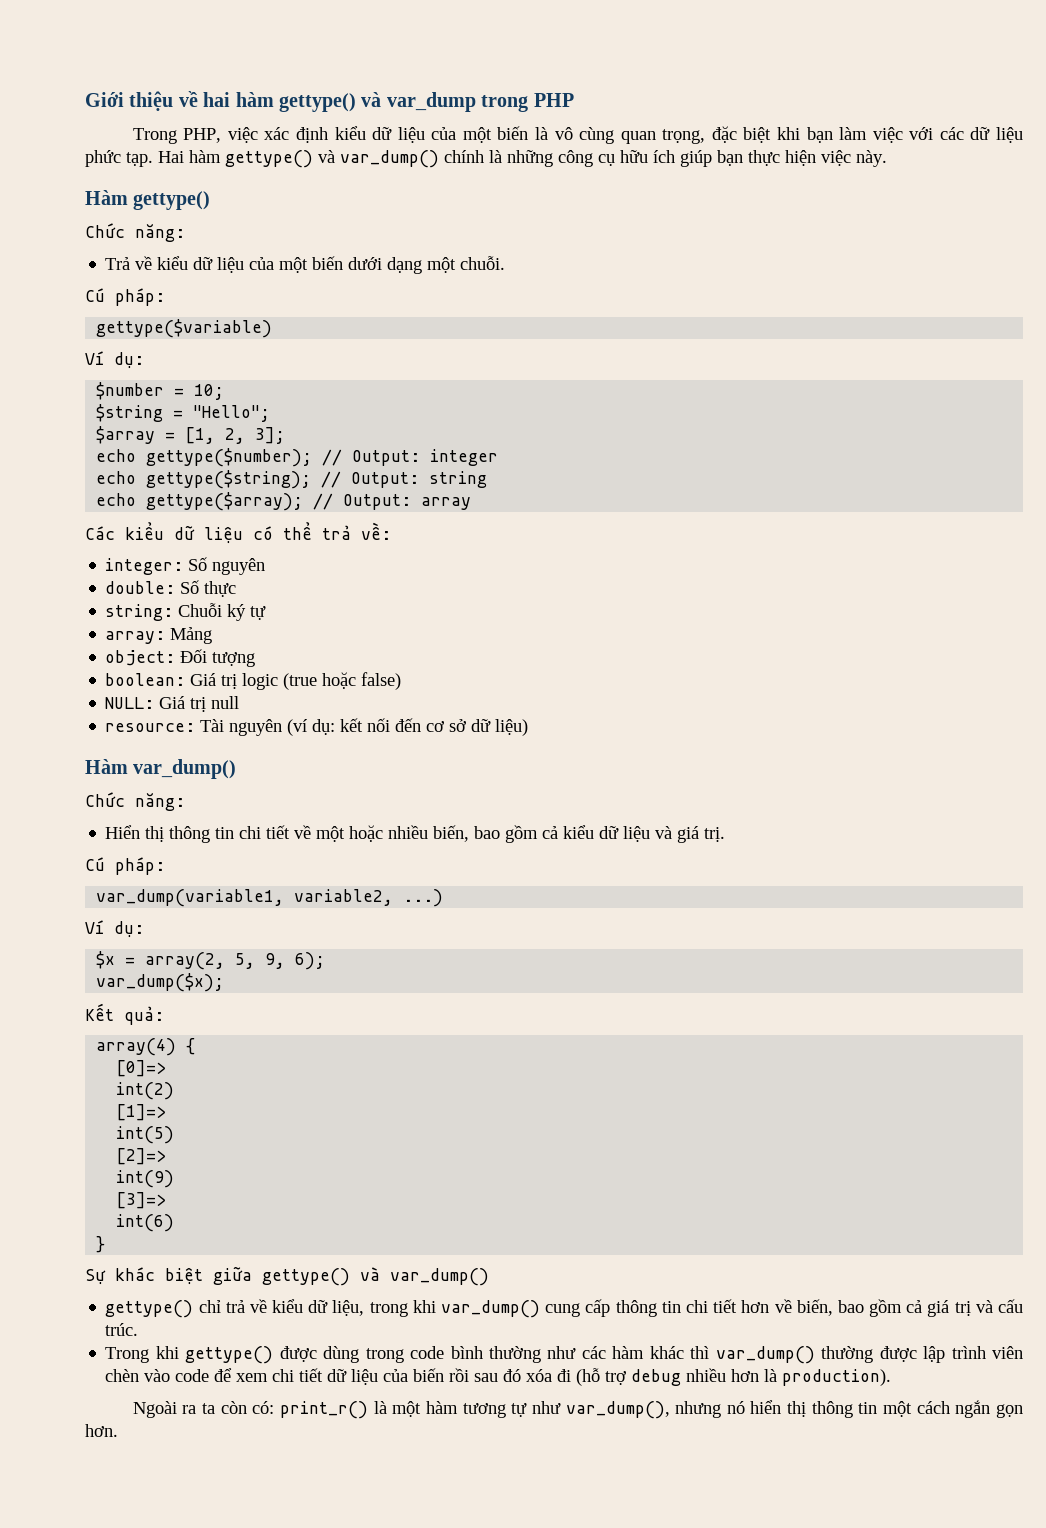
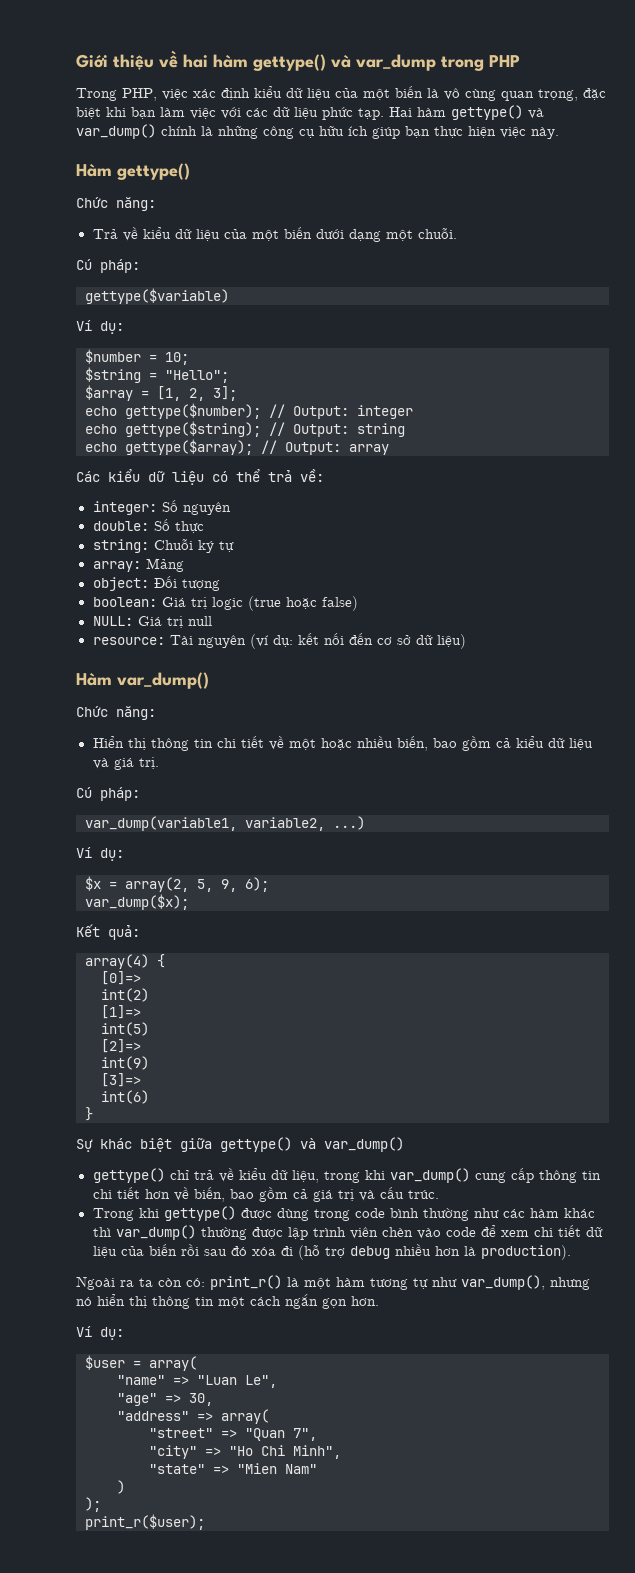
  Ngoài ra ta còn có: print_r() là một hàm tương tự như var_dump(), nhưng nó hiển thị thông tin một cách ngắn gọn hơn.
+ Ví dụ:
+ $user = array(
+ "name" => "Luan Le",
+ "age" => 30,
+ "address" => array(
+ "street" => "Quan 7",
+ "city" => "Ho Chi Minh",
+ "state" => "Mien Nam"
+ )
+ );
+ print_r($user);

